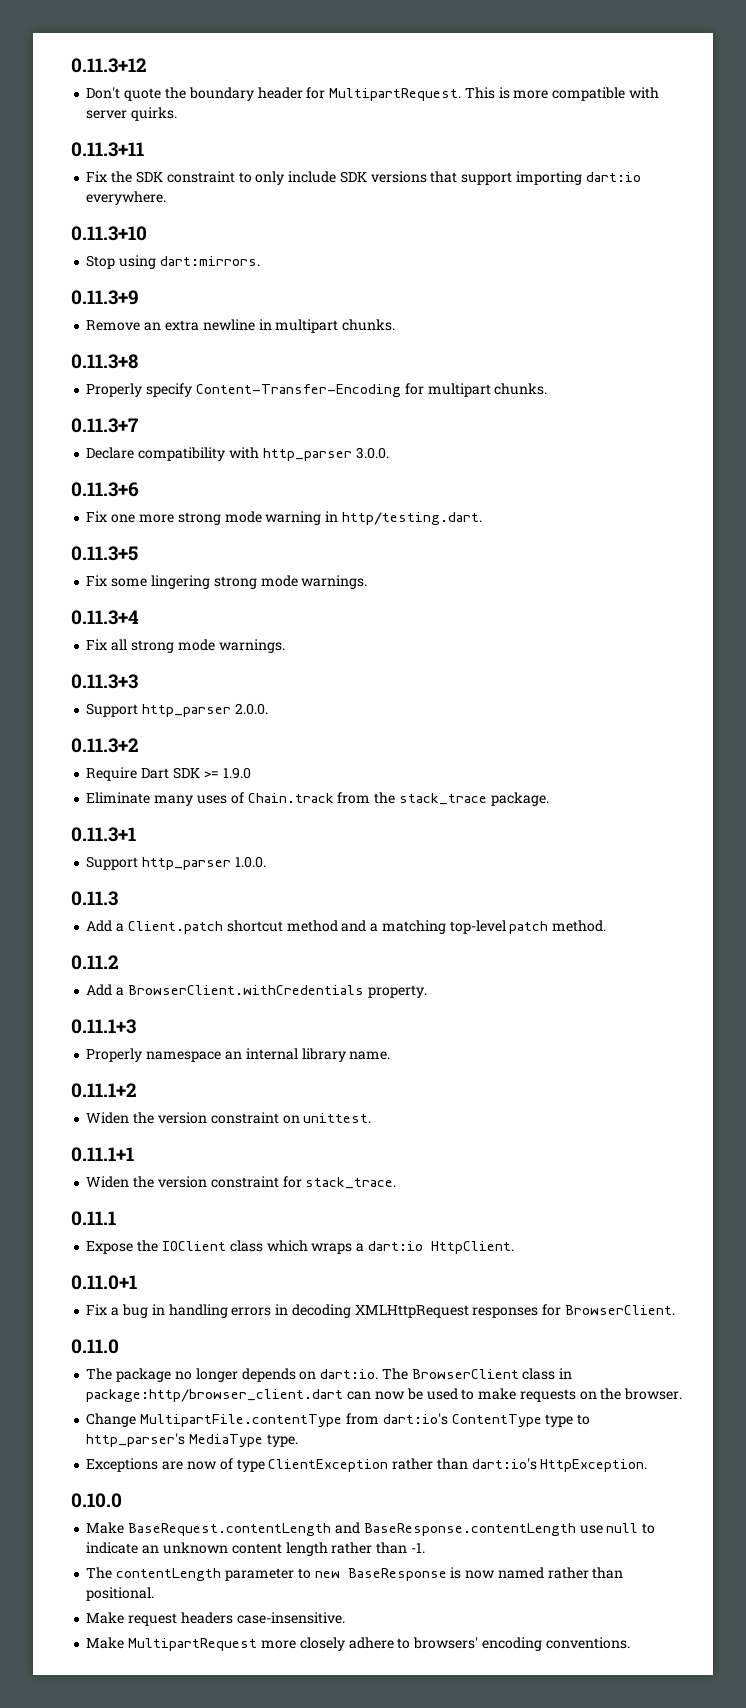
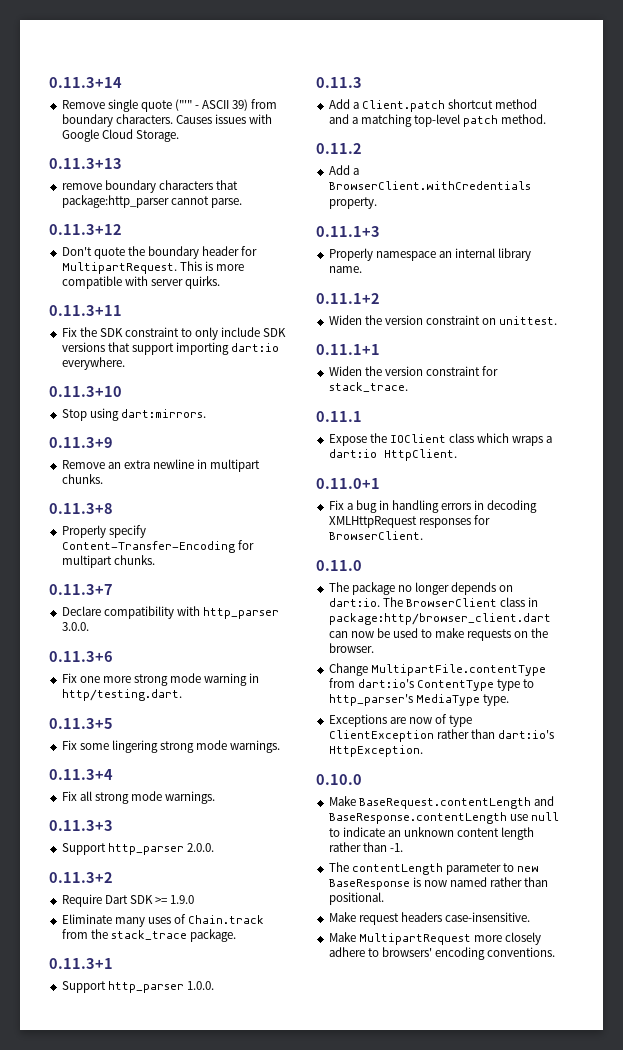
+ 0.11.3+14
+ Remove single quote ("'" - ASCII 39) from boundary characters. Causes issues with Google Cloud Storage.
+ 0.11.3+13
+ remove boundary characters that package:http_parser cannot parse.

